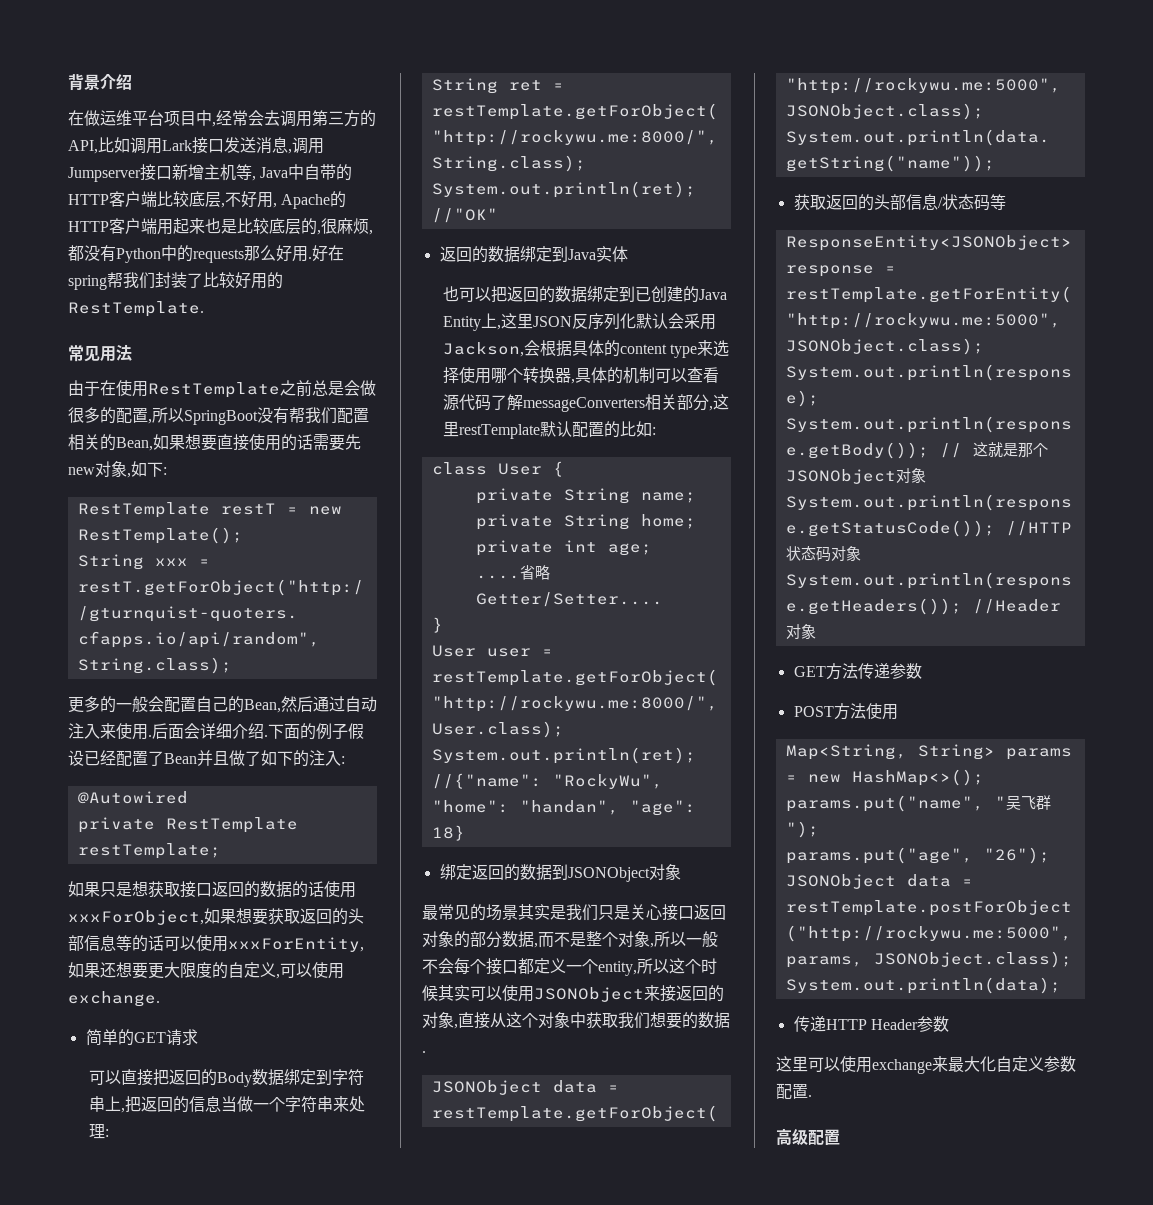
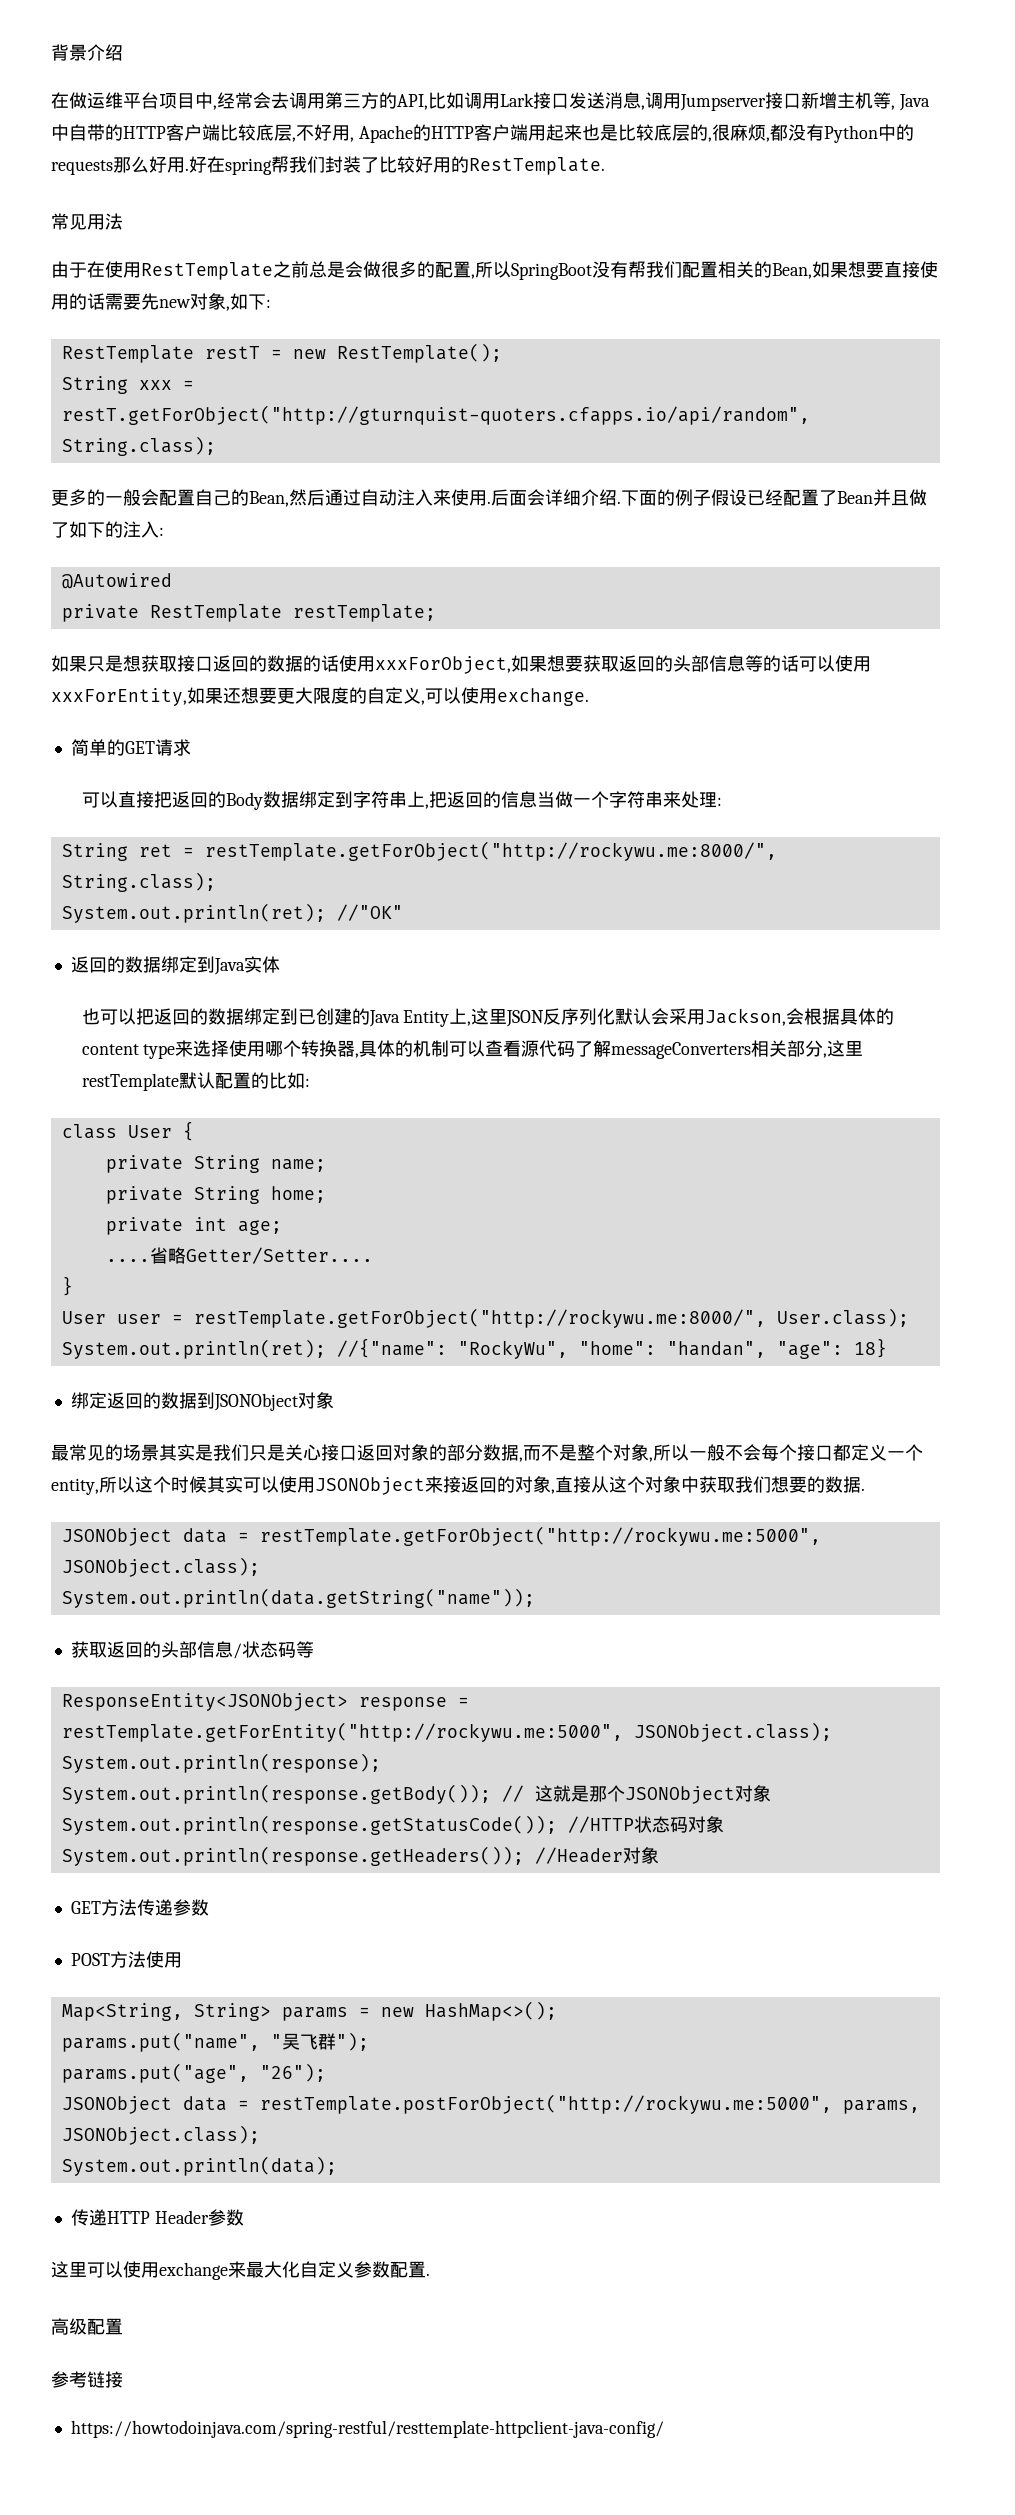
+ 参考链接
+ https://howtodoinjava.com/spring-restful/resttemplate-httpclient-java-config/

